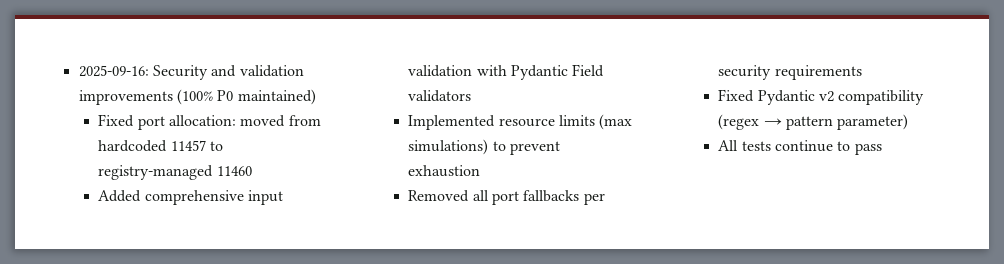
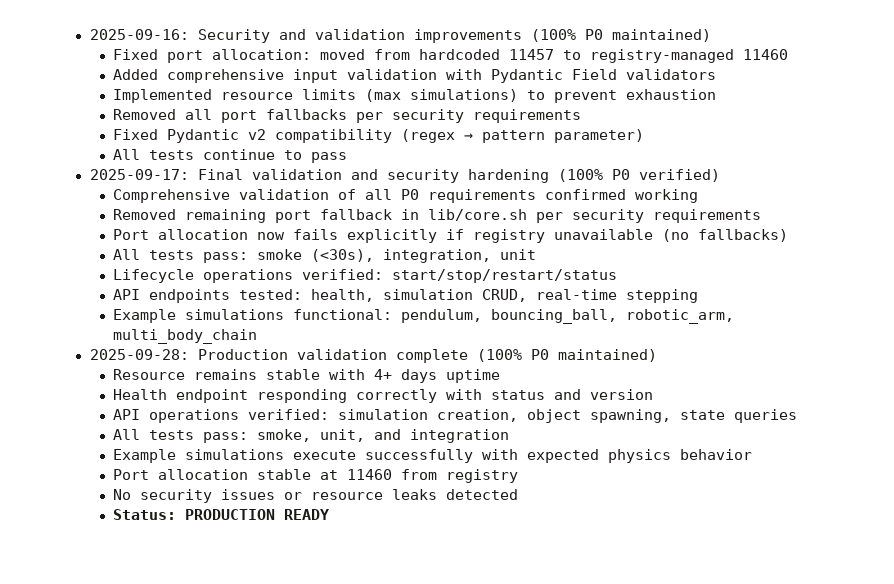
+ 2025-09-17: Final validation and security hardening (100% P0 verified)
+ Comprehensive validation of all P0 requirements confirmed working
+ Removed remaining port fallback in lib/core.sh per security requirements
+ Port allocation now fails explicitly if registry unavailable (no fallbacks)
+ All tests pass: smoke (<30s), integration, unit
+ Lifecycle operations verified: start/stop/restart/status
+ API endpoints tested: health, simulation CRUD, real-time stepping
+ Example simulations functional: pendulum, bouncing_ball, robotic_arm, multi_body_chain
+ 2025-09-28: Production validation complete (100% P0 maintained)
+ Resource remains stable with 4+ days uptime
+ Health endpoint responding correctly with status and version
+ API operations verified: simulation creation, object spawning, state queries
+ All tests pass: smoke, unit, and integration
+ Example simulations execute successfully with expected physics behavior
+ Port allocation stable at 11460 from registry
+ No security issues or resource leaks detected
+ Status: PRODUCTION READY

